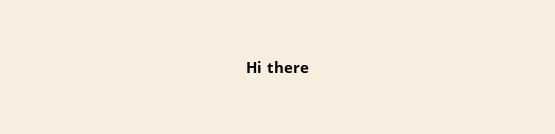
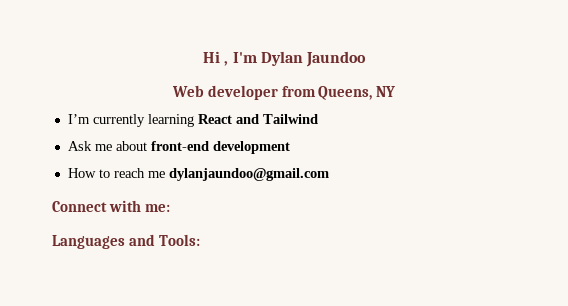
- Hi there
+ Hi , I'm Dylan Jaundoo
+ Web developer from Queens, NY
+ I’m currently learning React and Tailwind
+ Ask me about front-end development
+ How to reach me dylanjaundoo@gmail.com
+ Connect with me:
+ Languages and Tools:

